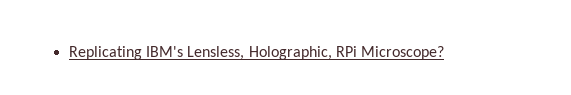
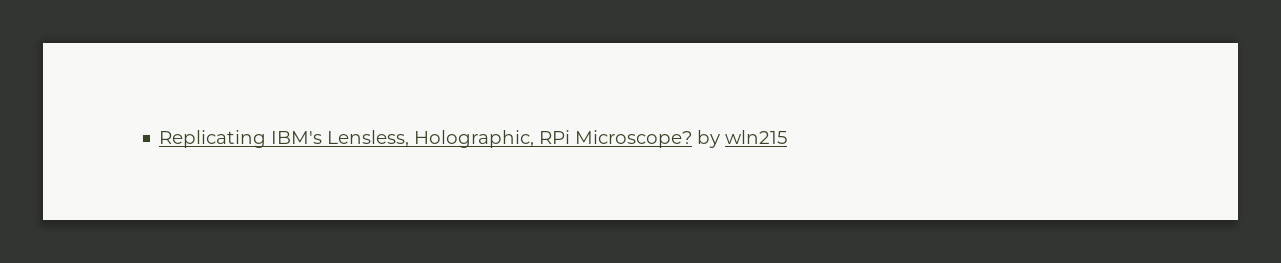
- Replicating IBM's Lensless, Holographic, RPi Microscope?
+ Replicating IBM's Lensless, Holographic, RPi Microscope? by wln215

